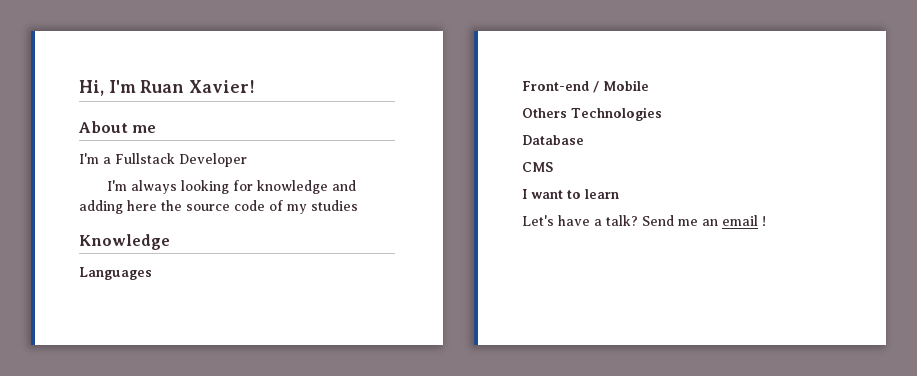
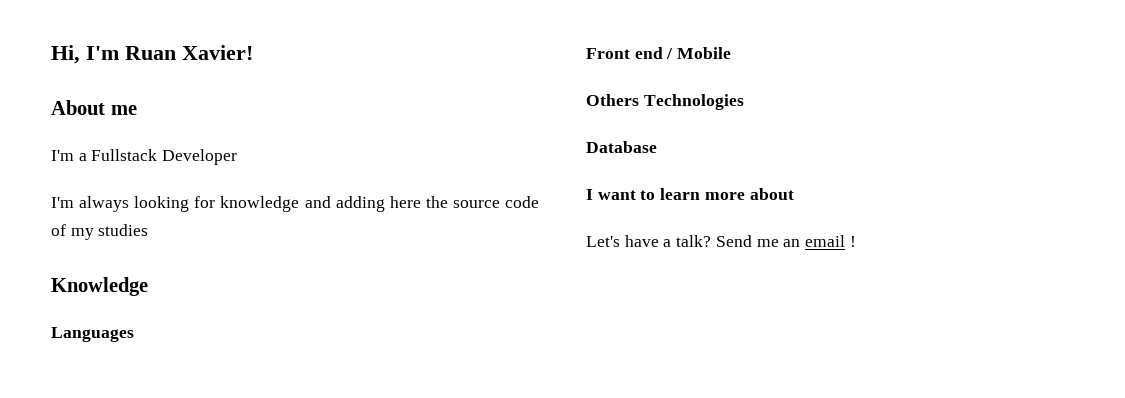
- Front-end / Mobile
+ Front end / Mobile
- CMS
- I want to learn
+ I want to learn more about

